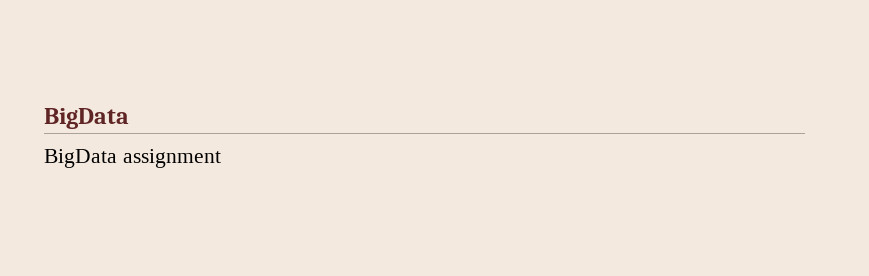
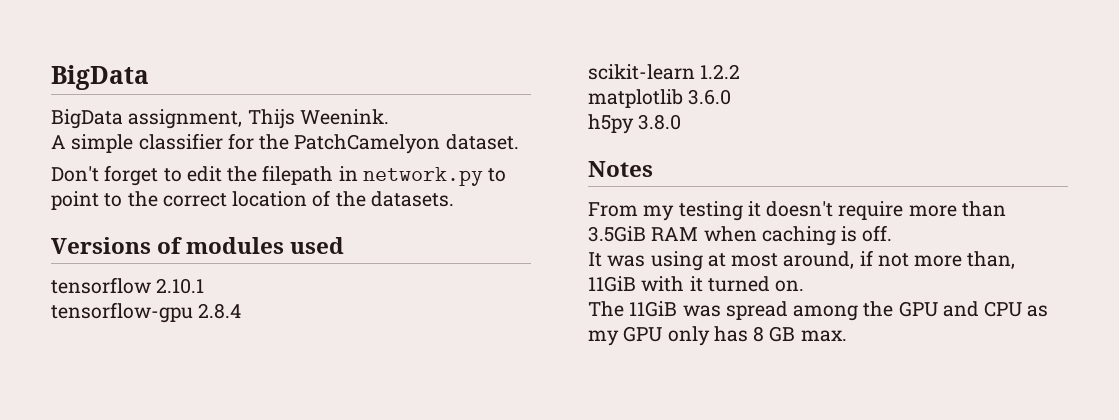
- BigData assignment
+ BigData assignment, Thijs Weenink.
+ A simple classifier for the PatchCamelyon dataset.
+ Don't forget to edit the filepath in network.py to point to the correct location of the datasets.
+ Versions of modules used
+ tensorflow 2.10.1
+ tensorflow-gpu 2.8.4
+ scikit-learn 1.2.2
+ matplotlib 3.6.0
+ h5py 3.8.0
+ Notes
+ From my testing it doesn't require more than 3.5GiB RAM when caching is off.
+ It was using at most around, if not more than, 11GiB with it turned on.
+ The 11GiB was spread among the GPU and CPU as my GPU only has 8 GB max.

